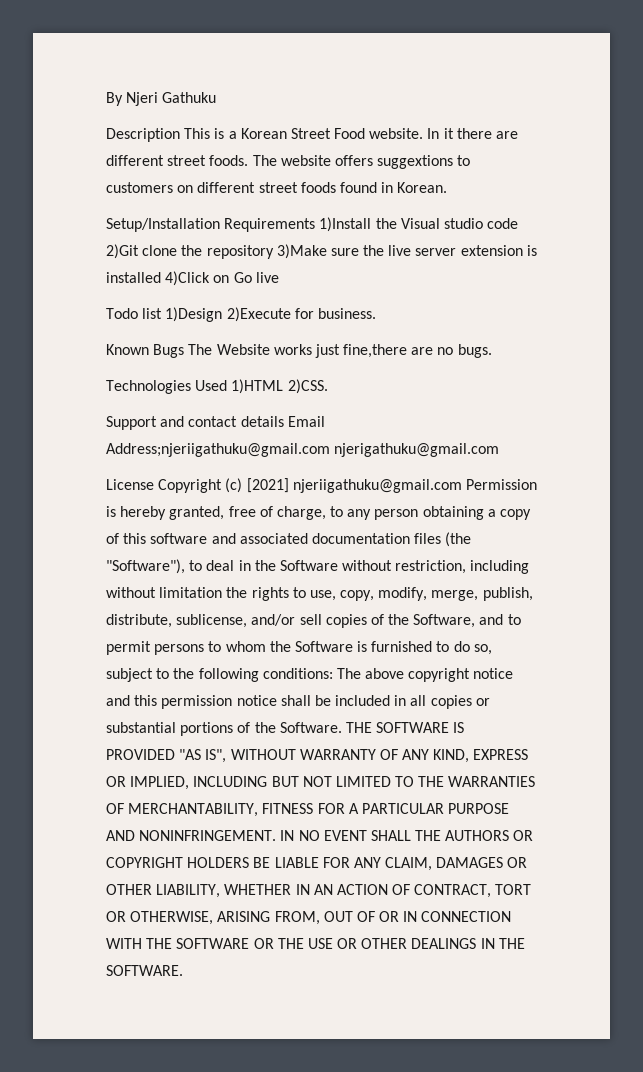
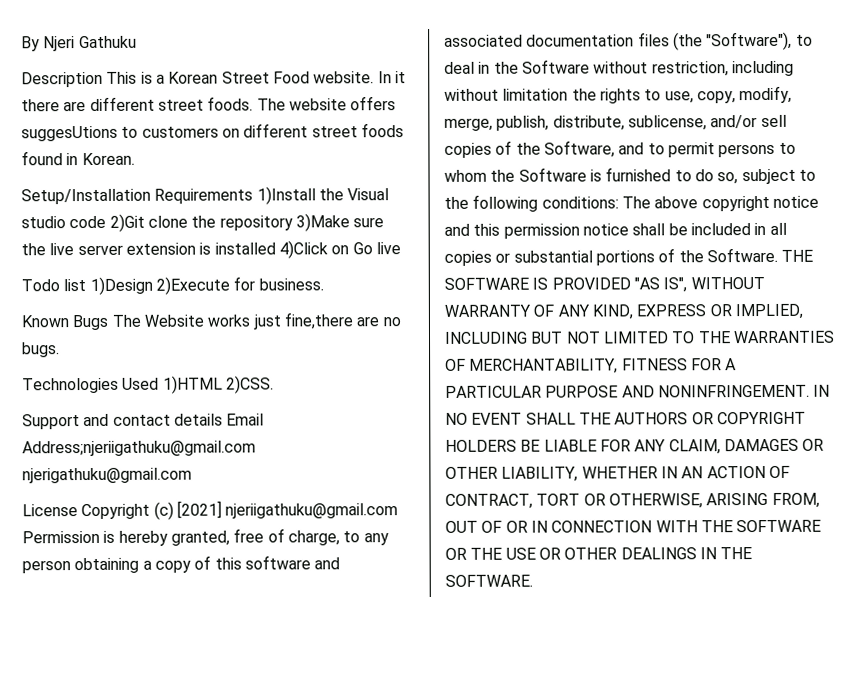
- The website offers suggextions to customers on different street foods found in Korean.
+ The website offers suggesUtions to customers on different street foods found in Korean.

